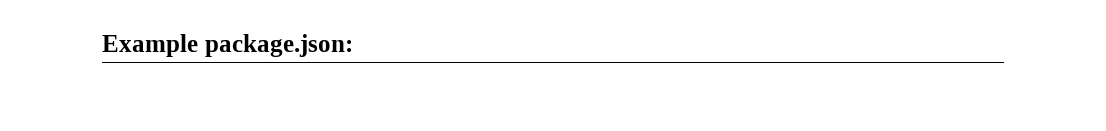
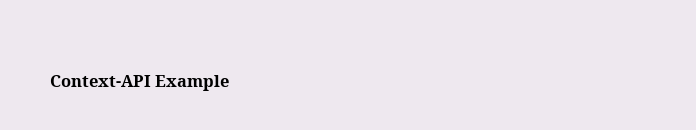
- Example package.json:
+ Context-API Example

